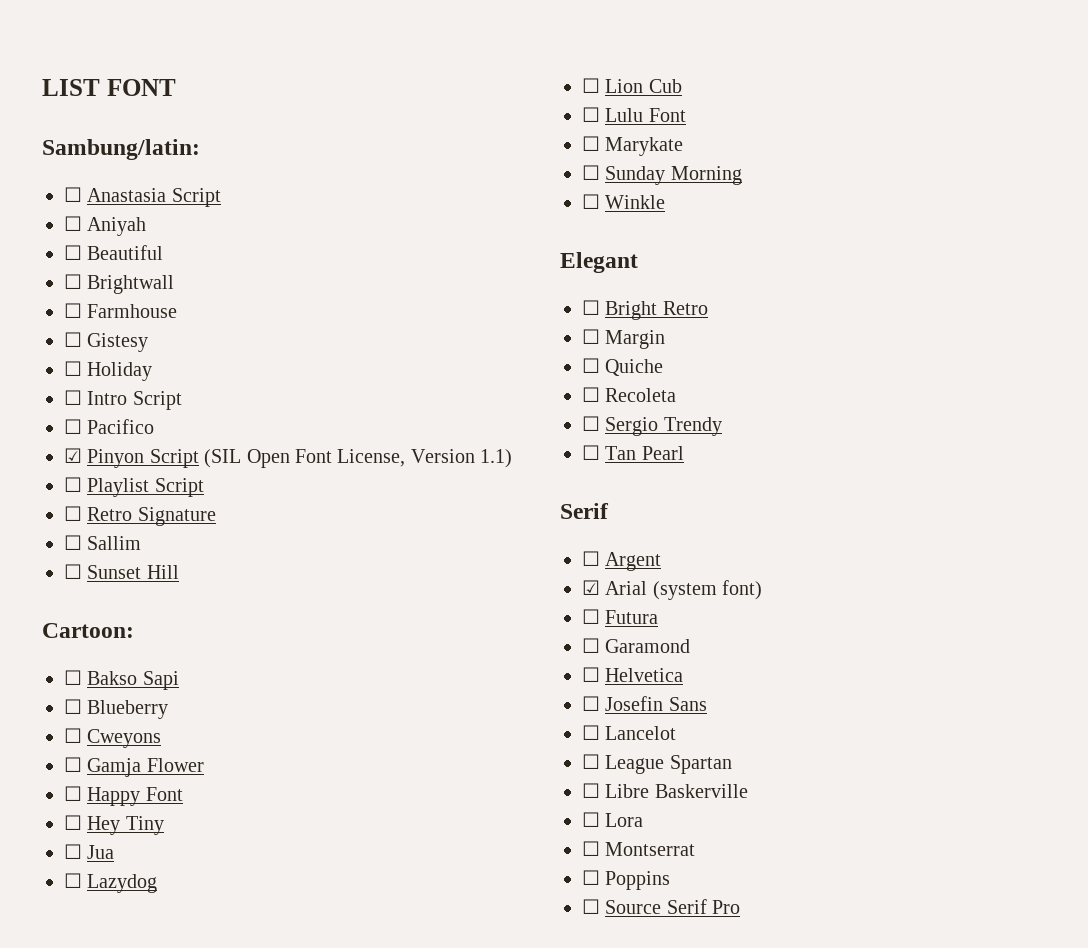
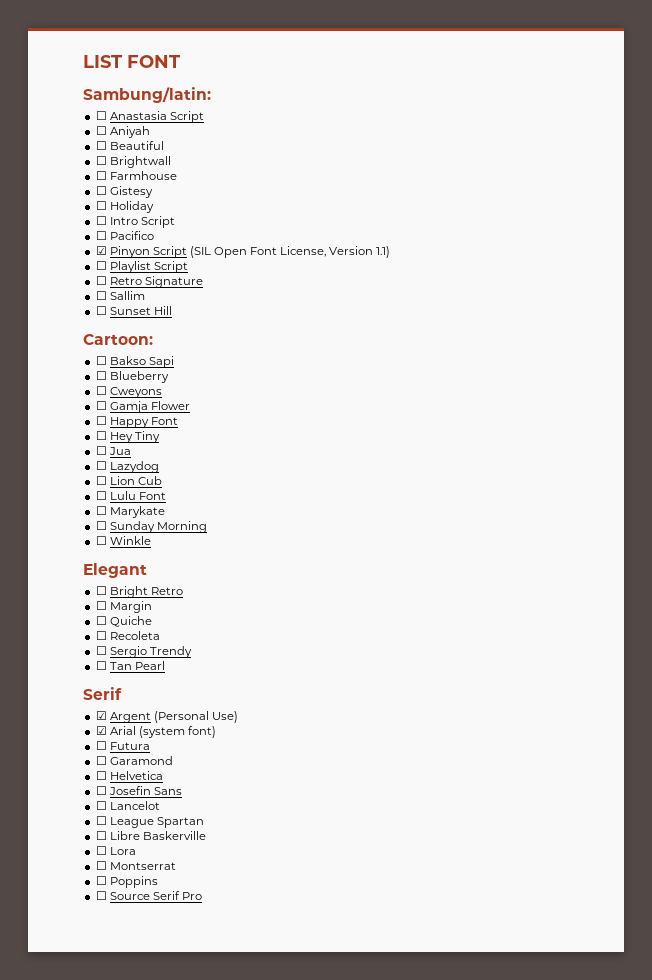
- ☐ Argent
+ ☑ Argent (Personal Use)

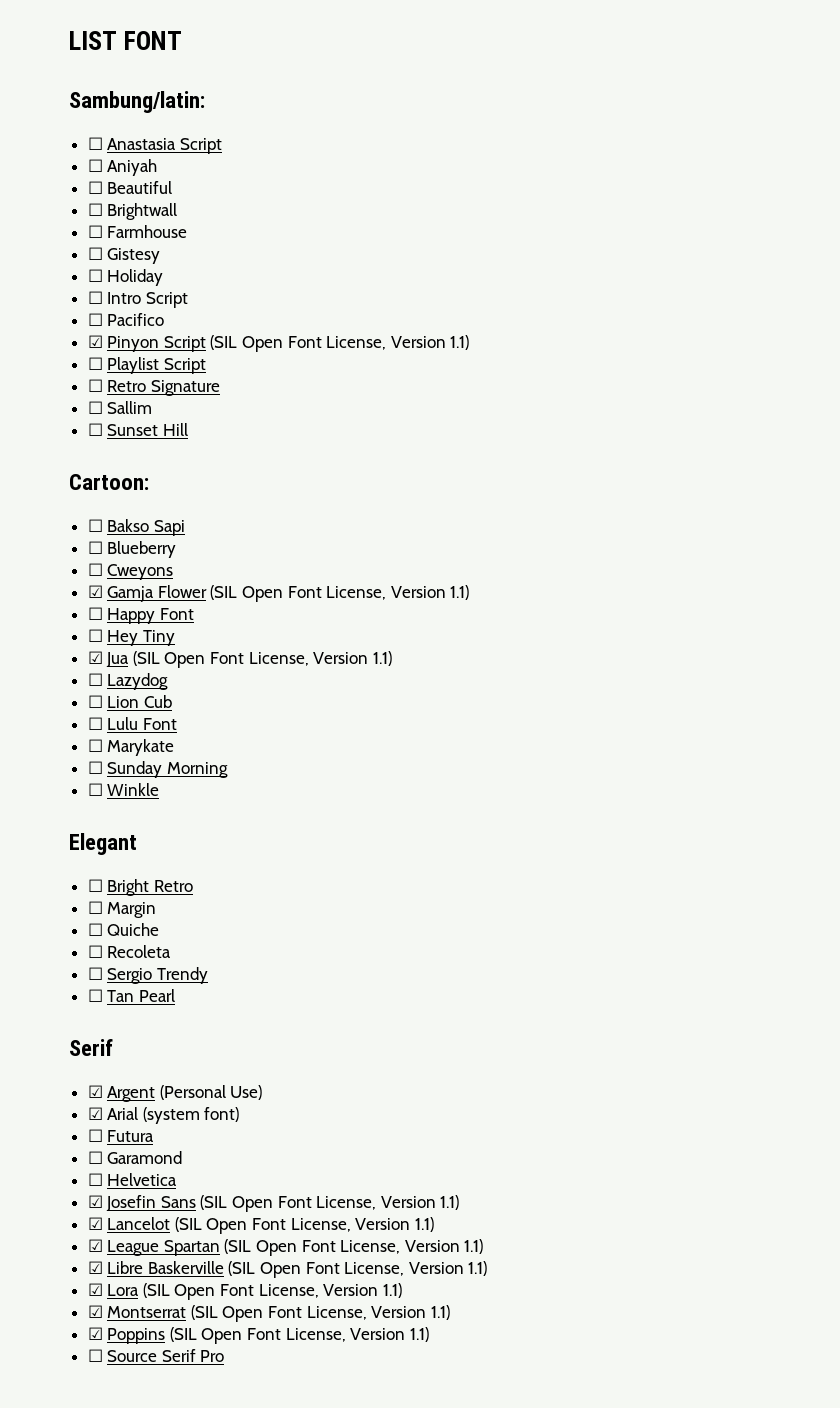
- ☐ Gamja Flower
+ ☑ Gamja Flower (SIL Open Font License, Version 1.1)
- ☐ Jua
+ ☑ Jua (SIL Open Font License, Version 1.1)
- ☐ Josefin Sans
- ☐ Lancelot
- ☐ League Spartan
- ☐ Libre Baskerville
- ☐ Lora
- ☐ Montserrat
- ☐ Poppins
+ ☑ Josefin Sans (SIL Open Font License, Version 1.1)
+ ☑ Lancelot (SIL Open Font License, Version 1.1)
+ ☑ League Spartan (SIL Open Font License, Version 1.1)
+ ☑ Libre Baskerville (SIL Open Font License, Version 1.1)
+ ☑ Lora (SIL Open Font License, Version 1.1)
+ ☑ Montserrat (SIL Open Font License, Version 1.1)
+ ☑ Poppins (SIL Open Font License, Version 1.1)

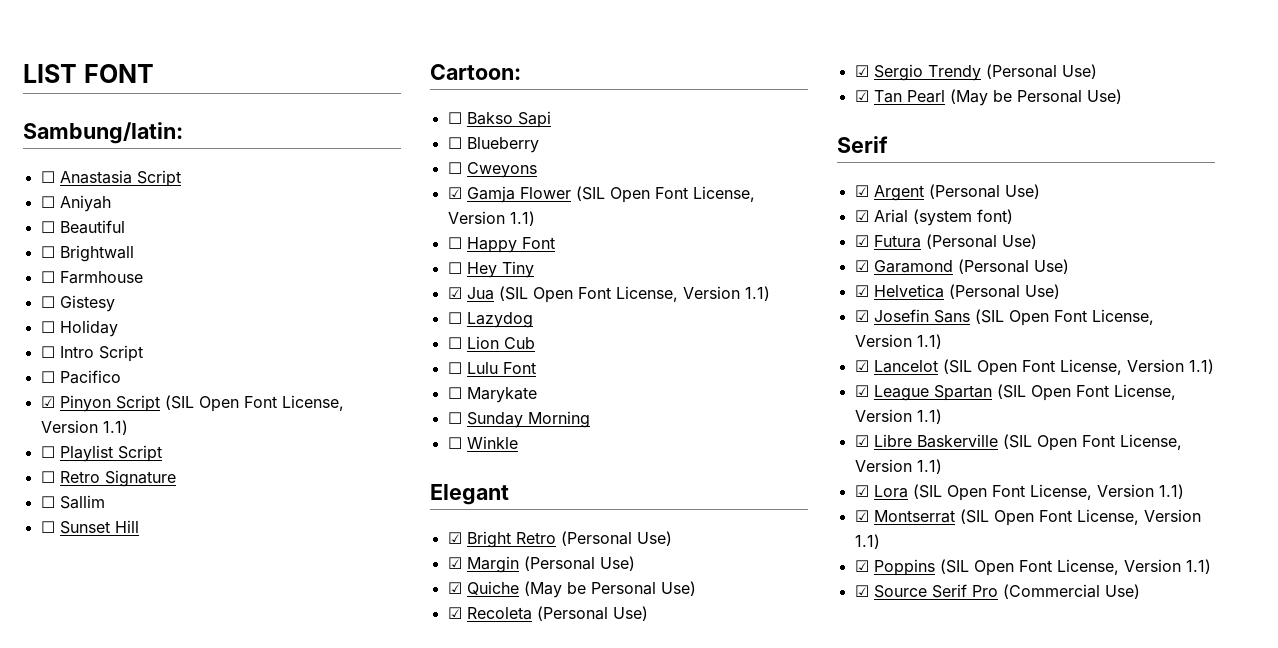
- ☐ Bright Retro
- ☐ Margin
- ☐ Quiche
- ☐ Recoleta
- ☐ Sergio Trendy
- ☐ Tan Pearl
+ ☑ Bright Retro (Personal Use)
+ ☑ Margin (Personal Use)
+ ☑ Quiche (May be Personal Use)
+ ☑ Recoleta (Personal Use)
+ ☑ Sergio Trendy (Personal Use)
+ ☑ Tan Pearl (May be Personal Use)
- ☐ Futura
- ☐ Garamond
- ☐ Helvetica
+ ☑ Futura (Personal Use)
+ ☑ Garamond (Personal Use)
+ ☑ Helvetica (Personal Use)
- ☐ Source Serif Pro
+ ☑ Source Serif Pro (Commercial Use)

